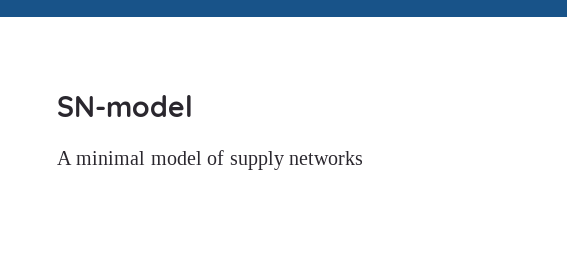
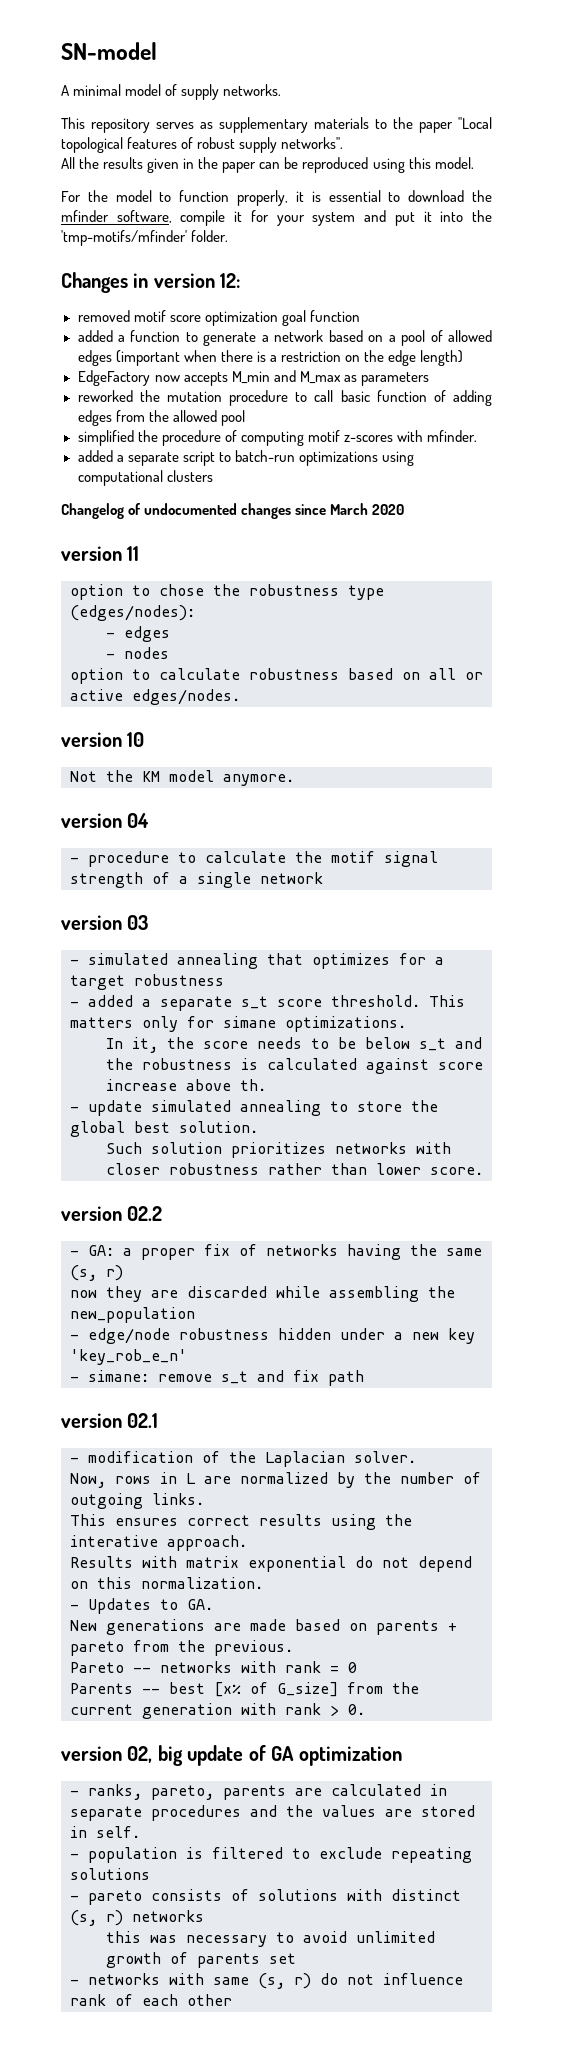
- A minimal model of supply networks
+ A minimal model of supply networks.
+ This repository serves as supplementary materials to the paper "Local topological features of robust supply networks".
+ All the results given in the paper can be reproduced using this model.
+ For the model to function properly, it is essential to download the mfinder software, compile it for your system and put it into the 'tmp-motifs/mfinder' folder.
+ Changes in version 12:
+ removed motif score optimization goal function
+ added a function to generate a network based on a pool of allowed edges (important when there is a restriction on the edge length)
+ EdgeFactory now accepts M_min and M_max as parameters
+ reworked the mutation procedure to call basic function of adding edges from the allowed pool
+ simplified the procedure of computing motif z-scores with mfinder.
+ added a separate script to batch-run optimizations using computational clusters
+ Changelog of undocumented changes since March 2020
+ version 11
+ option to chose the robustness type (edges/nodes):
+ - edges
+ - nodes
+ option to calculate robustness based on all or active edges/nodes.
+ version 10
+ Not the KM model anymore.
+ version 04
+ - procedure to calculate the motif signal strength of a single network
+ version 03
+ - simulated annealing that optimizes for a target robustness
+ - added a separate s_t score threshold. This matters only for simane optimizations.
+ In it, the score needs to be below s_t and the robustness is calculated against score increase above th.
+ - update simulated annealing to store the global best solution.
+ Such solution prioritizes networks with closer robustness rather than lower score.
+ version 02.2
+ - GA: a proper fix of networks having the same (s, r)
+ now they are discarded while assembling the new_population
+ - edge/node robustness hidden under a new key 'key_rob_e_n'
+ - simane: remove s_t and fix path
+ version 02.1
+ - modification of the Laplacian solver.
+ Now, rows in L are normalized by the number of outgoing links.
+ This ensures correct results using the interative approach.
+ Results with matrix exponential do not depend on this normalization.
+ - Updates to GA.
+ New generations are made based on parents + pareto from the previous.
+ Pareto -- networks with rank = 0
+ Parents -- best [x% of G_size] from the current generation with rank > 0.
+ version 02, big update of GA optimization
+ - ranks, pareto, parents are calculated in separate procedures and the values are stored in self.
+ - population is filtered to exclude repeating solutions
+ - pareto consists of solutions with distinct (s, r) networks
+ this was necessary to avoid unlimited growth of parents set
+ - networks with same (s, r) do not influence rank of each other

